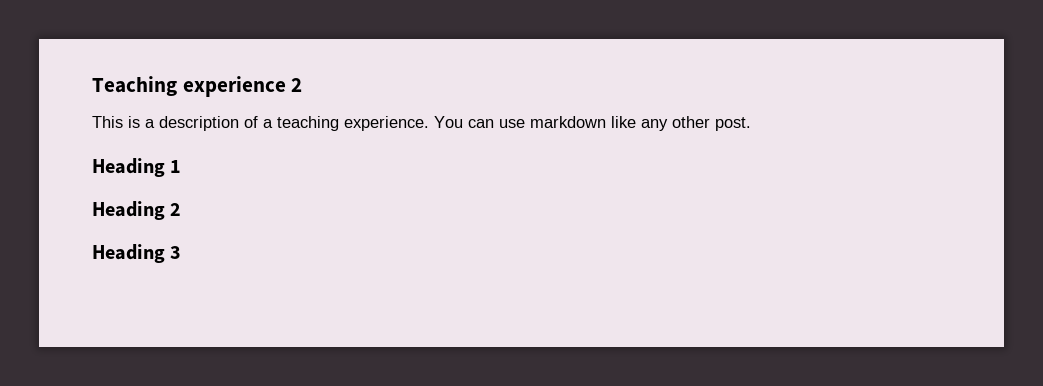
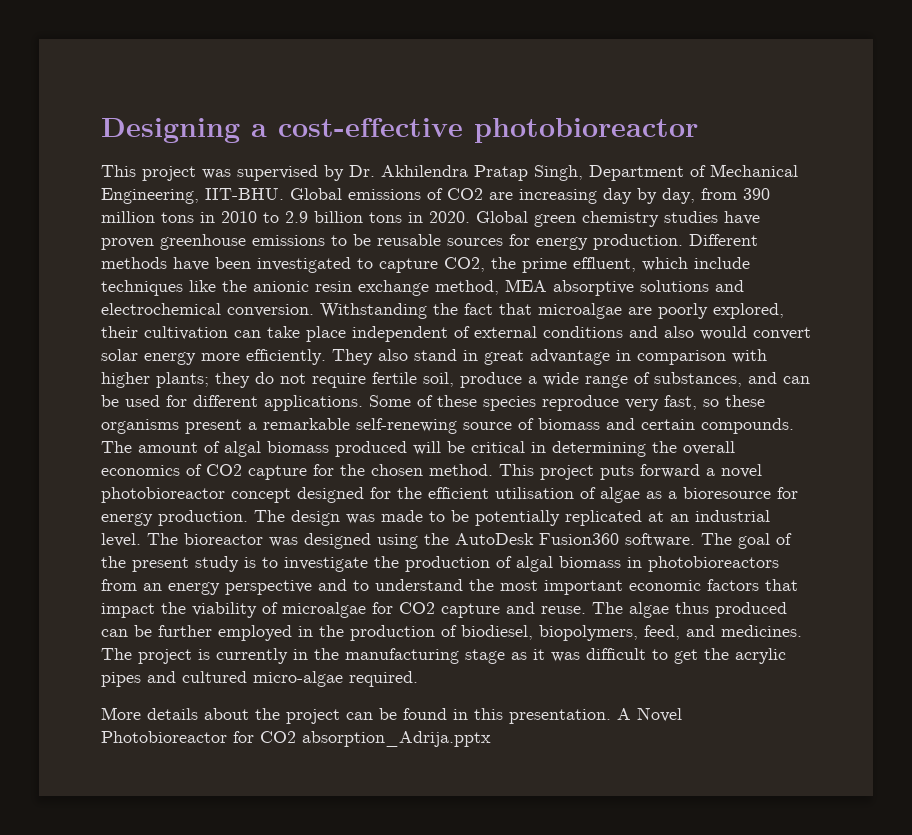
- Teaching experience 2
- This is a description of a teaching experience. You can use markdown like any other post.
- Heading 1
- Heading 2
- Heading 3
+ Designing a cost-effective photobioreactor
+ This project was supervised by Dr. Akhilendra Pratap Singh, Department of Mechanical Engineering, IIT-BHU. Global emissions of CO2 are increasing day by day, from 390 million tons in 2010 to 2.9 billion tons in 2020. Global green chemistry studies have proven greenhouse emissions to be reusable sources for energy production. Different methods have been investigated to capture CO2, the prime effluent, which include techniques like the anionic resin exchange method, MEA absorptive solutions and electrochemical conversion. Withstanding the fact that microalgae are poorly explored, their cultivation can take place independent of external conditions and also would convert solar energy more efficiently. They also stand in great advantage in comparison with higher plants; they do not require fertile soil, produce a wide range of substances, and can be used for different applications. Some of these species reproduce very fast, so these organisms present a remarkable self-renewing source of biomass and certain compounds. The amount of algal biomass produced will be critical in determining the overall economics of CO2 capture for the chosen method. This project puts forward a novel photobioreactor concept designed for the efficient utilisation of algae as a bioresource for energy production. The design was made to be potentially replicated at an industrial level. The bioreactor was designed using the AutoDesk Fusion360 software. The goal of the present study is to investigate the production of algal biomass in photobioreactors from an energy perspective and to understand the most important economic factors that impact the viability of microalgae for CO2 capture and reuse. The algae thus produced can be further employed in the production of biodiesel, biopolymers, feed, and medicines. The project is currently in the manufacturing stage as it was difficult to get the acrylic pipes and cultured micro-algae required.
+ More details about the project can be found in this presentation. A Novel Photobioreactor for CO2 absorption_Adrija.pptx

